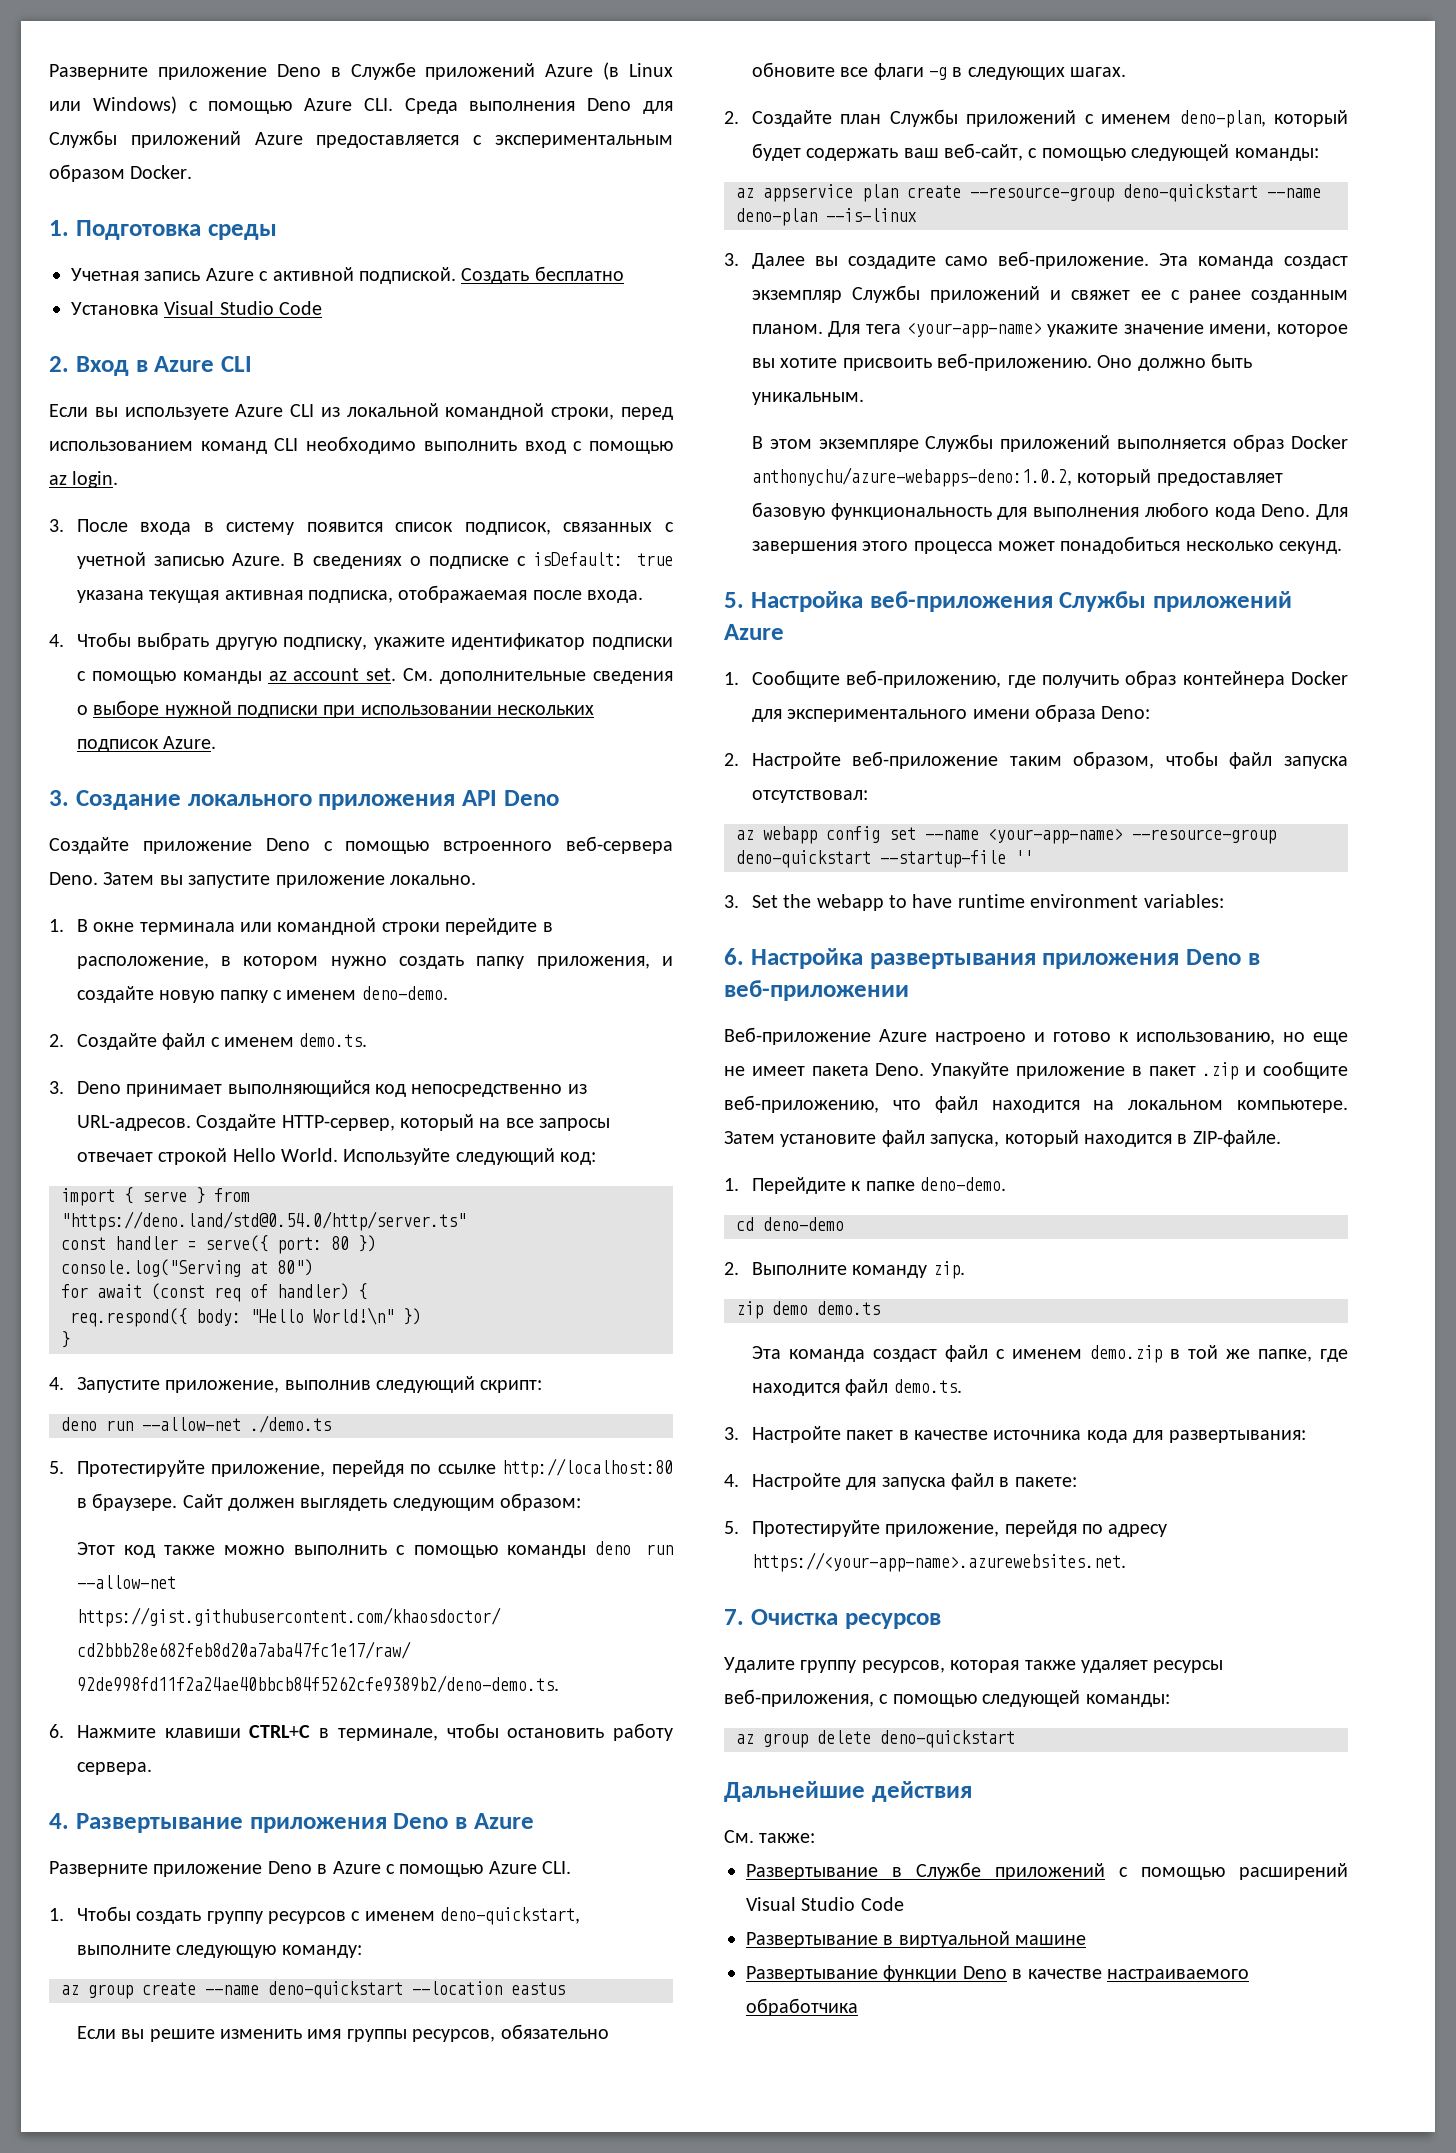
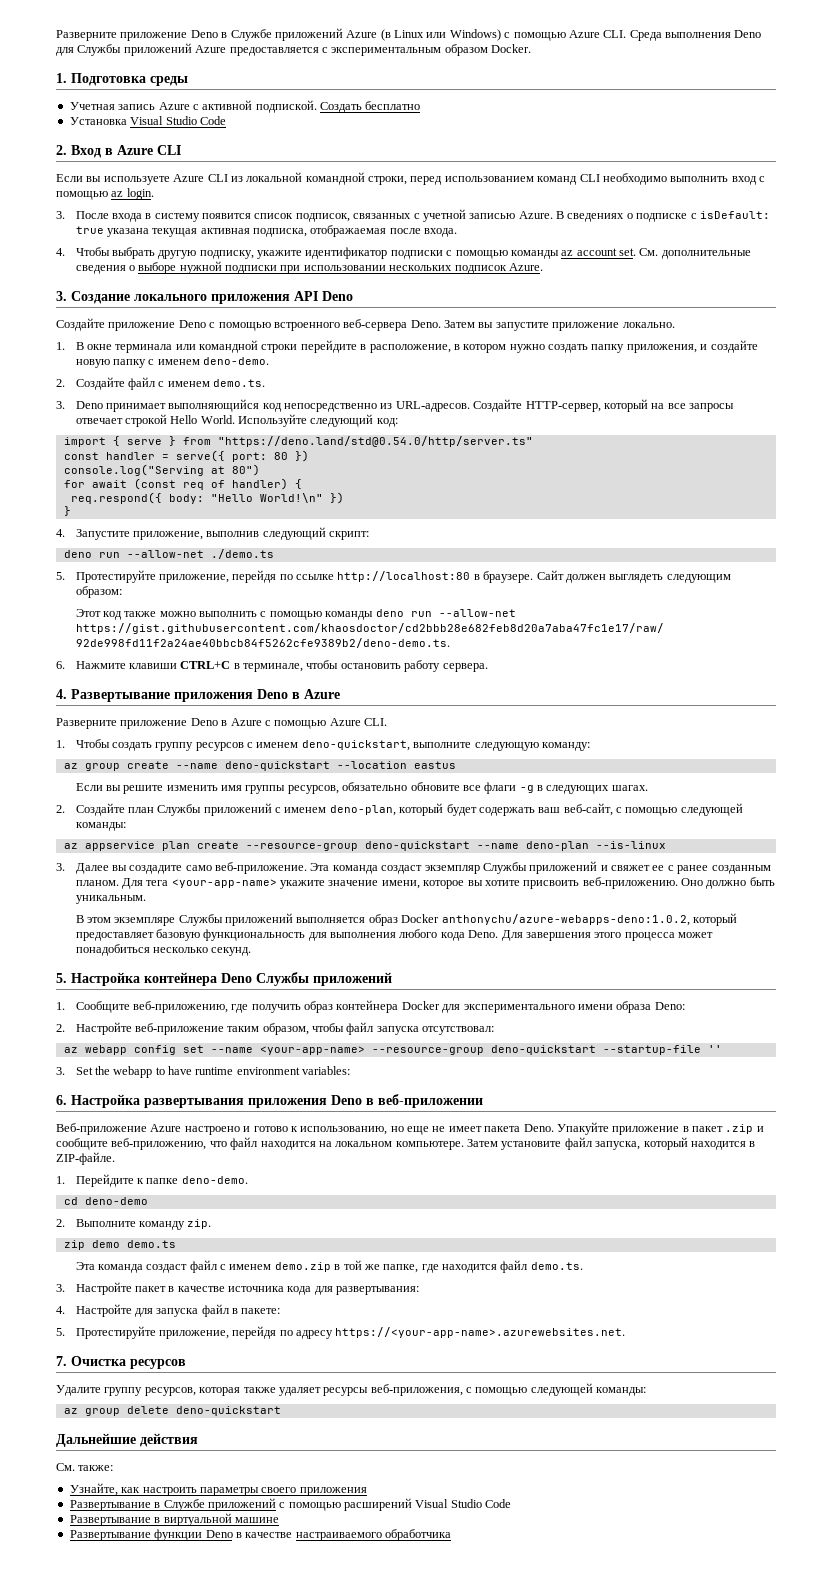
- 5. Настройка веб-приложения Службы приложений Azure
+ 5. Настройка контейнера Deno Службы приложений
+ Узнайте, как настроить параметры своего приложения

